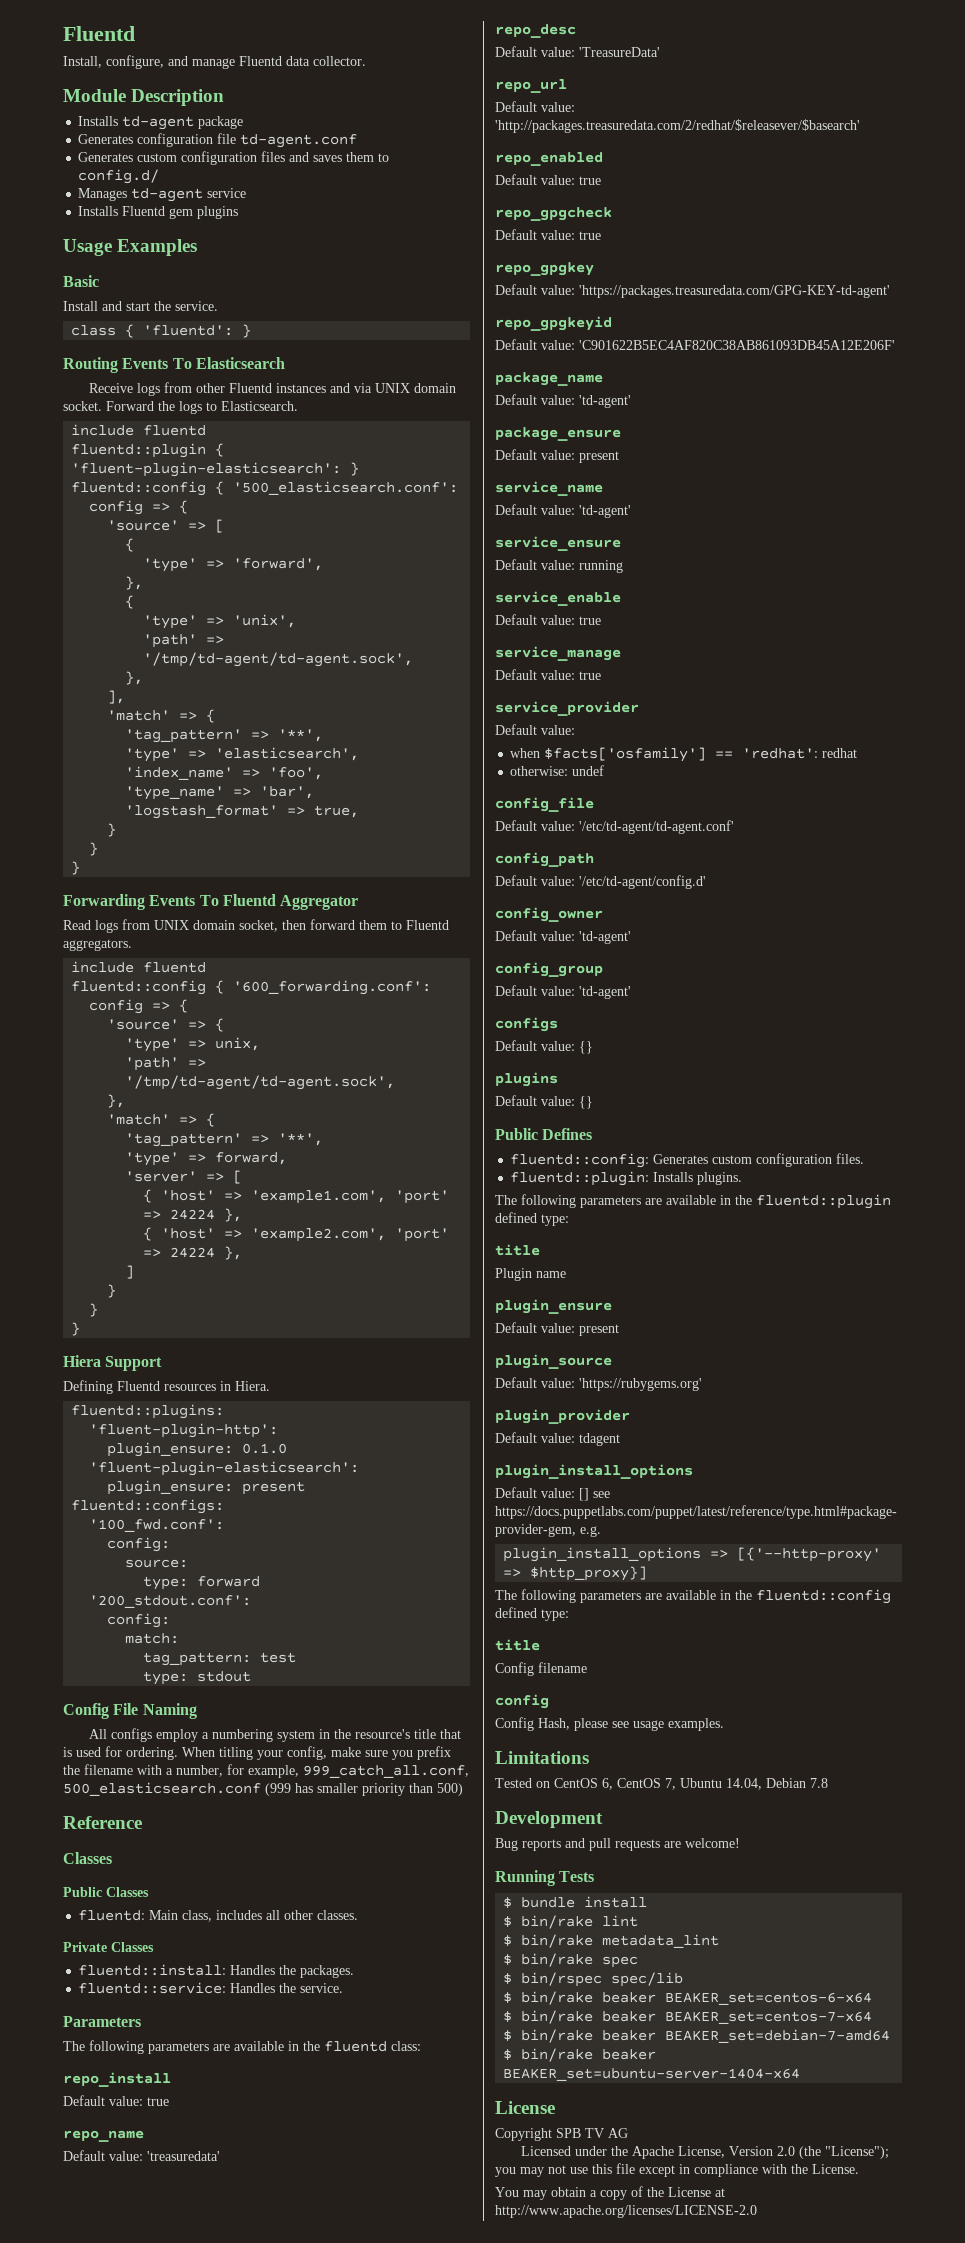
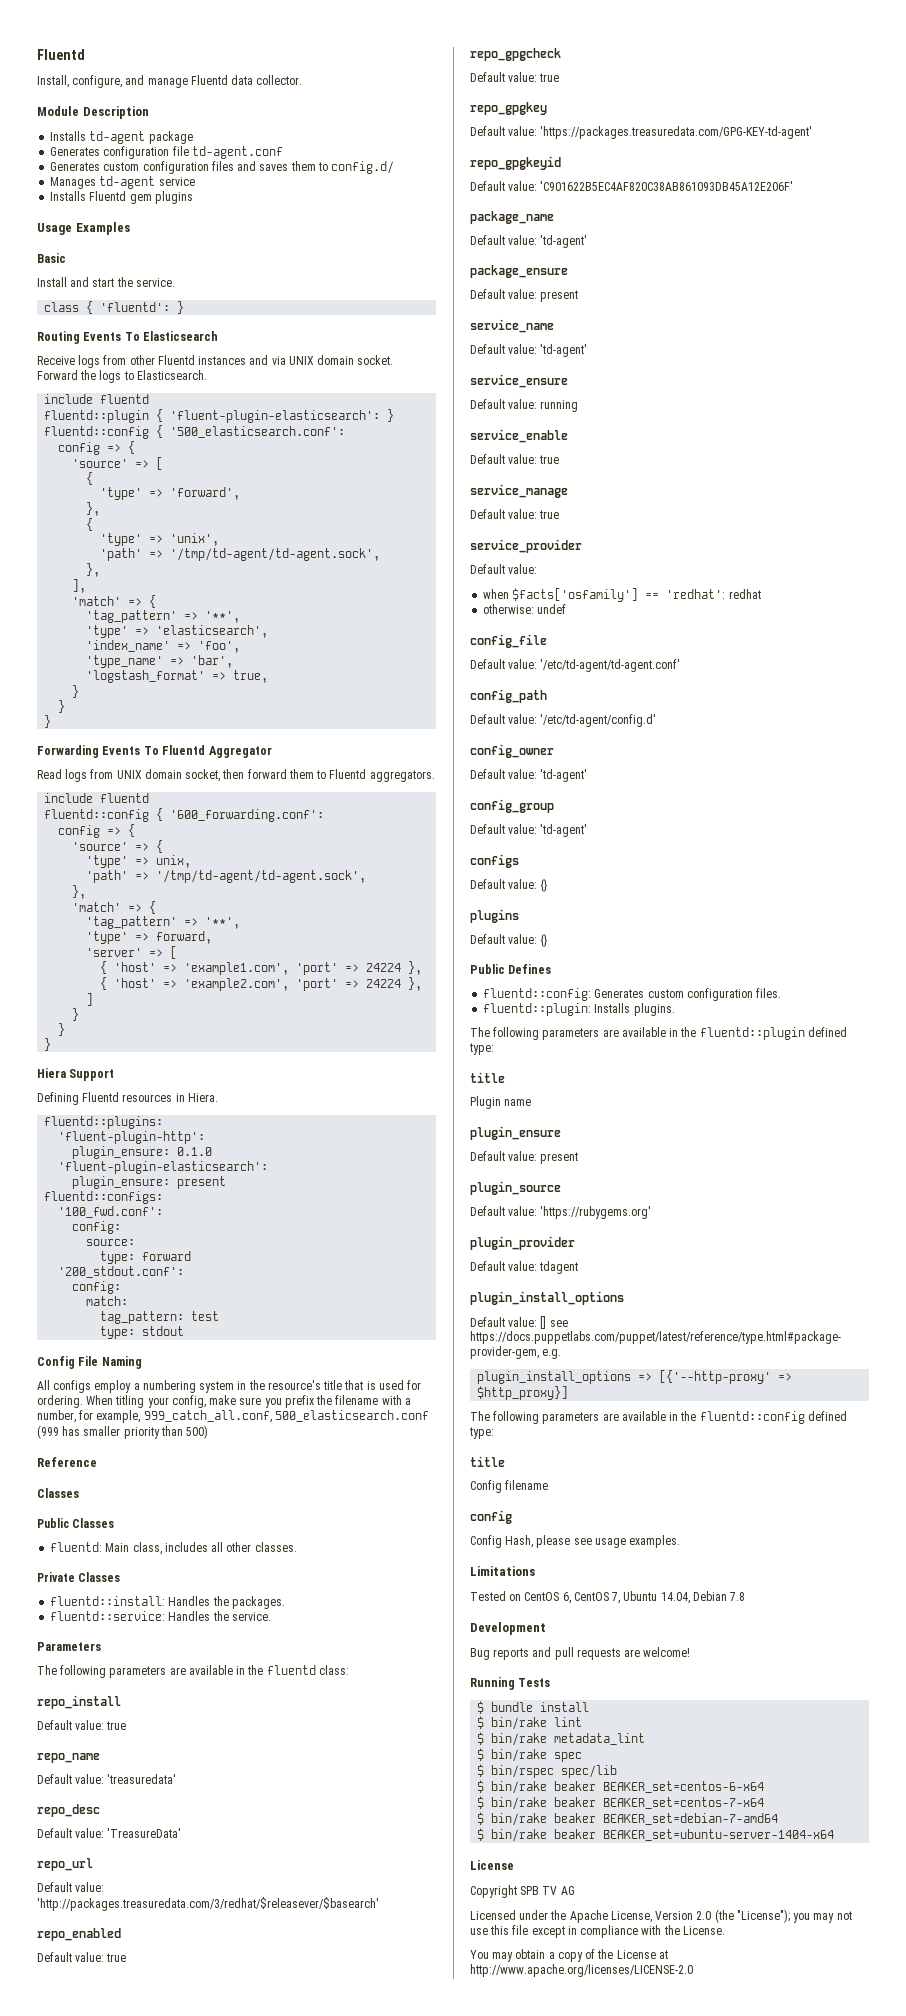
- Default value: 'http://packages.treasuredata.com/2/redhat/$releasever/$basearch'
+ Default value: 'http://packages.treasuredata.com/3/redhat/$releasever/$basearch'

